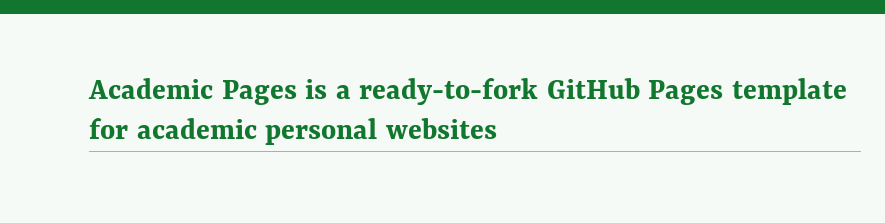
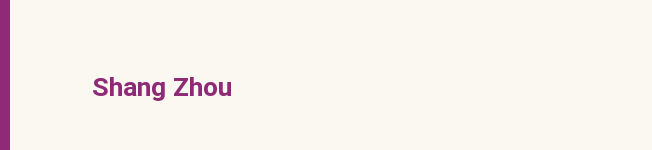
- Academic Pages is a ready-to-fork GitHub Pages template for academic personal websites
+ Shang Zhou

